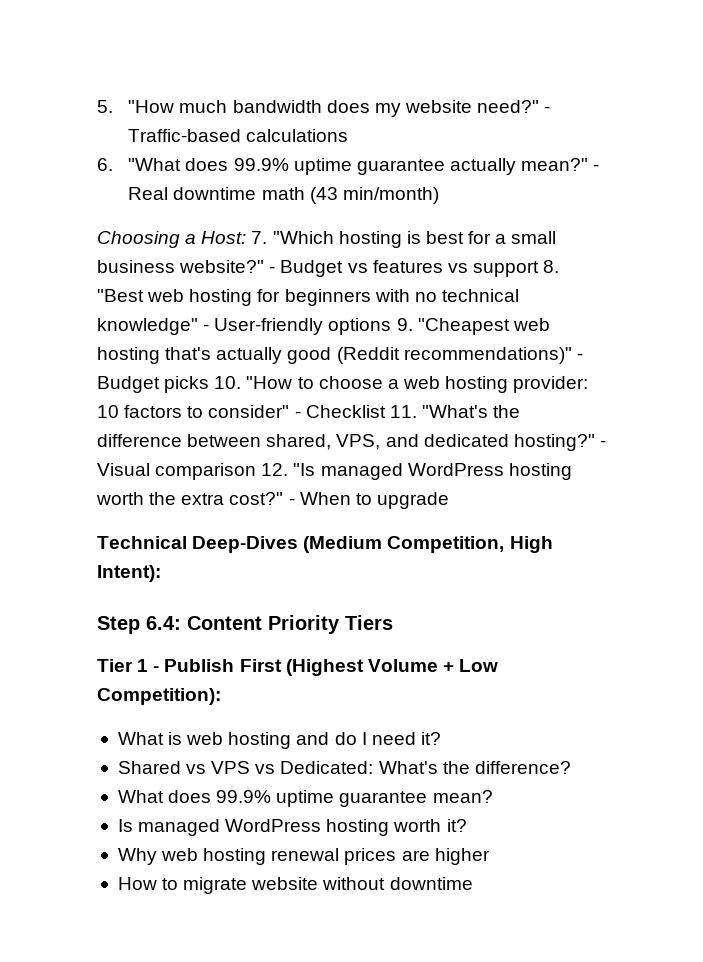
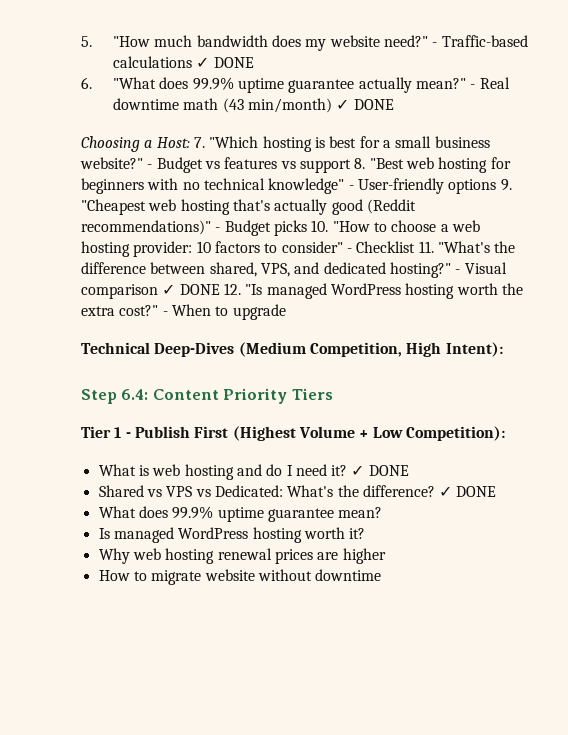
- - Traffic-based calculations
+ - Traffic-based calculations ✓ DONE
- - Real downtime math (43 min/month)
+ - Real downtime math (43 min/month) ✓ DONE
- - Visual comparison 12. "Is managed WordPress hosting worth the extra cost?"
+ - Visual comparison ✓ DONE 12. "Is managed WordPress hosting worth the extra cost?"
- What is web hosting and do I need it?
+ What is web hosting and do I need it? ✓ DONE
- Shared vs VPS vs Dedicated: What's the difference?
+ Shared vs VPS vs Dedicated: What's the difference? ✓ DONE

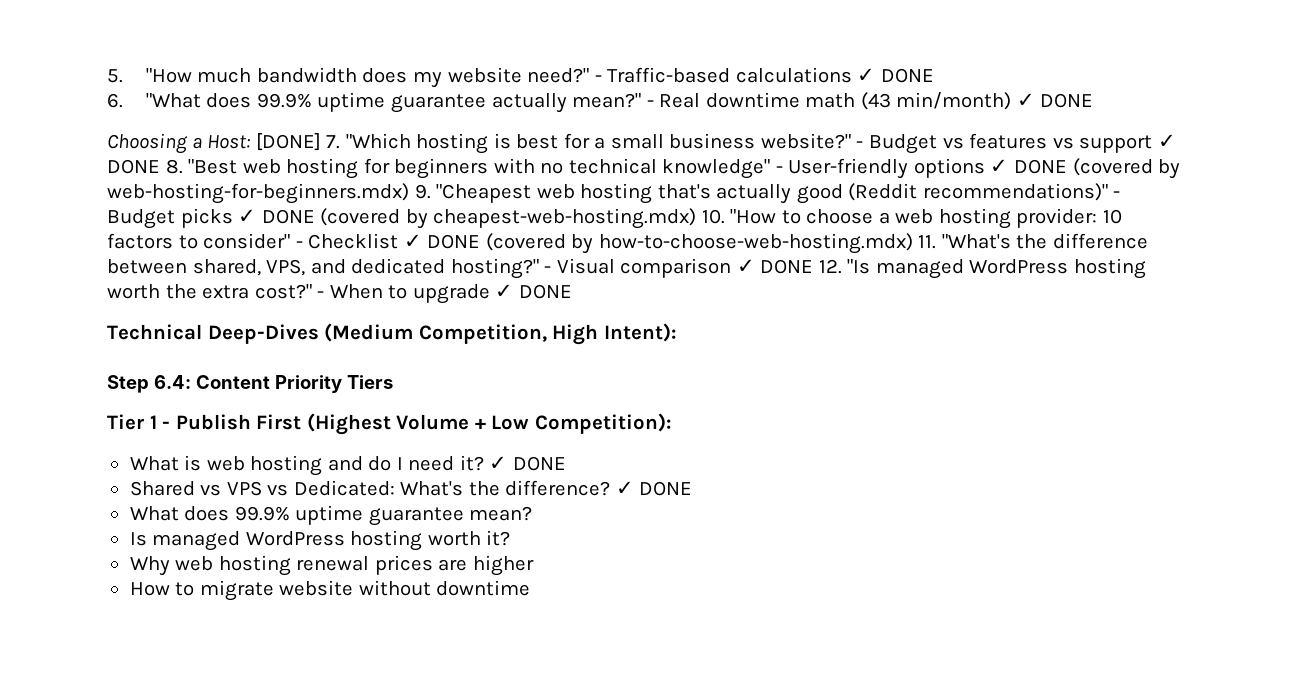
- Choosing a Host: 7. "Which hosting is best for a small business website?"
+ Choosing a Host: [DONE] 7. "Which hosting is best for a small business website?"
- - Budget vs features vs support 8. "Best web hosting for beginners with no technical knowledge" - User-friendly options 9. "Cheapest web hosting that's actually good (Reddit recommendations)" - Budget picks 10. "How to choose a web hosting provider: 10 factors to consider" - Checklist 11. "What's the difference between shared, VPS, and dedicated hosting?"
+ - Budget vs features vs support ✓ DONE 8. "Best web hosting for beginners with no technical knowledge" - User-friendly options ✓ DONE (covered by web-hosting-for-beginners.mdx) 9. "Cheapest web hosting that's actually good (Reddit recommendations)" - Budget picks ✓ DONE (covered by cheapest-web-hosting.mdx) 10. "How to choose a web hosting provider: 10 factors to consider" - Checklist ✓ DONE (covered by how-to-choose-web-hosting.mdx) 11. "What's the difference between shared, VPS, and dedicated hosting?"
- - When to upgrade
+ - When to upgrade ✓ DONE

